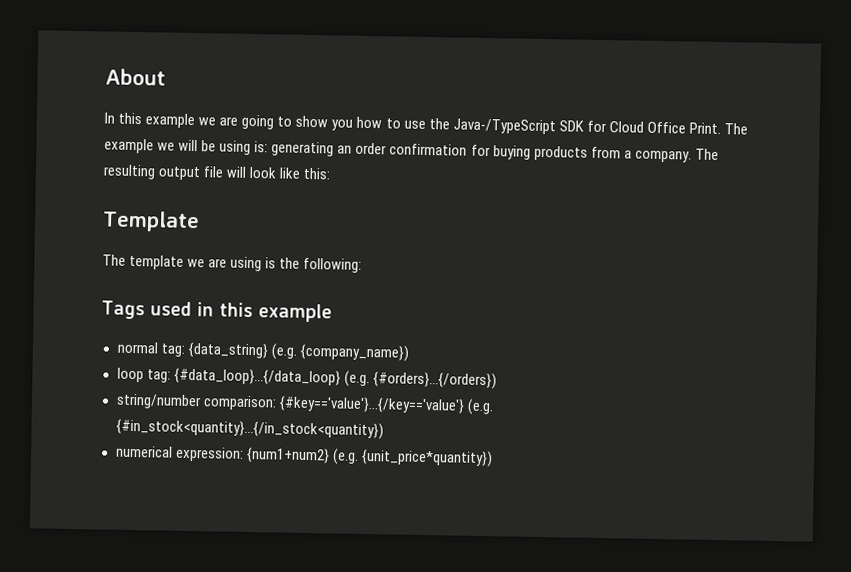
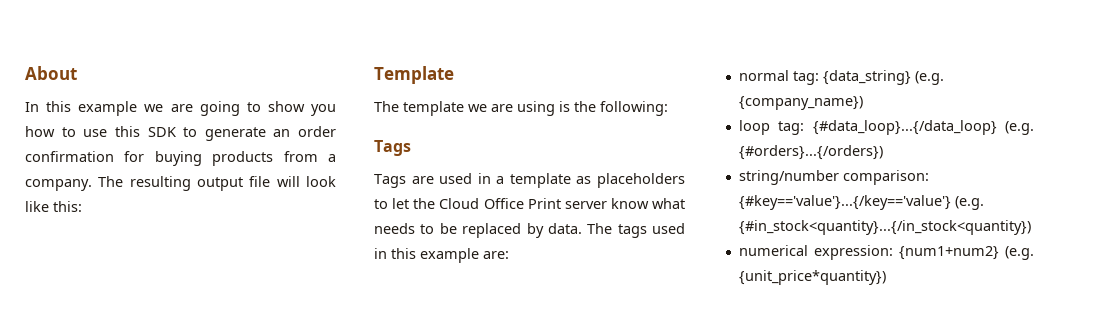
- In this example we are going to show you how to use the Java-/TypeScript SDK for Cloud Office Print. The example we will be using is: generating an order confirmation for buying products from a company.
+ In this example we are going to show you how to use this SDK to generate an order confirmation for buying products from a company.
  The template we are using is the following:
- Tags used in this example
+ Tags
+ Tags are used in a template as placeholders to let the Cloud Office Print server know what needs to be replaced by data. The tags used in this example are:

